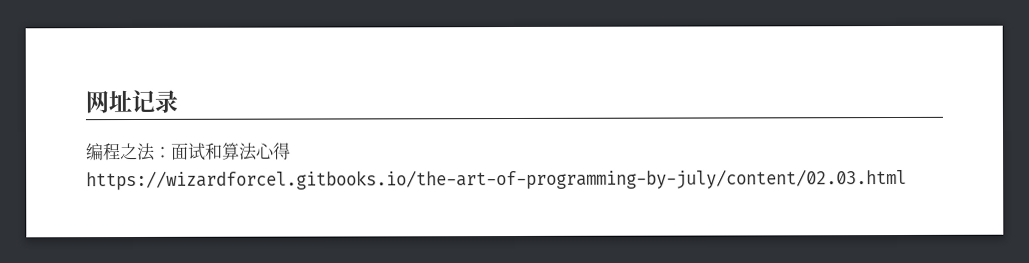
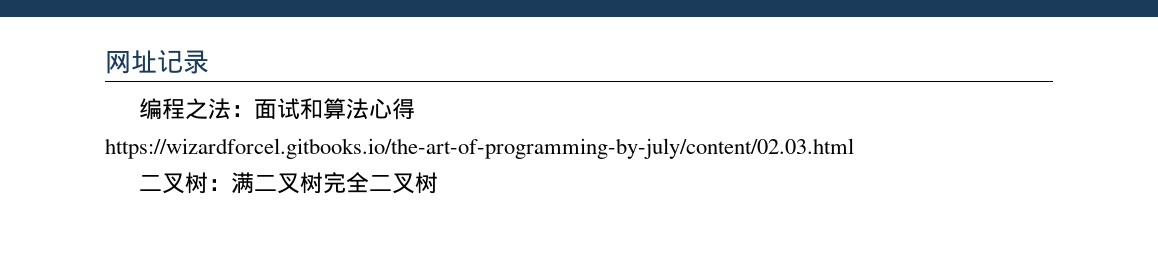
+ 二叉树：满二叉树完全二叉树

